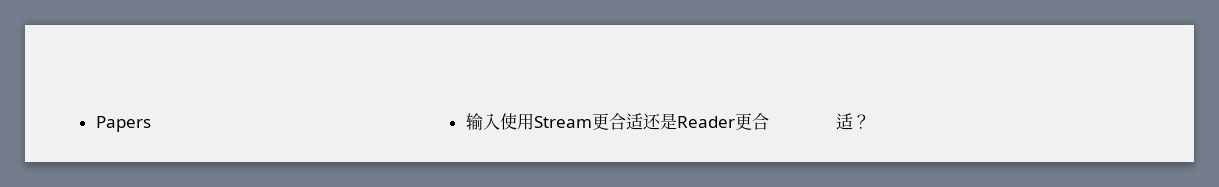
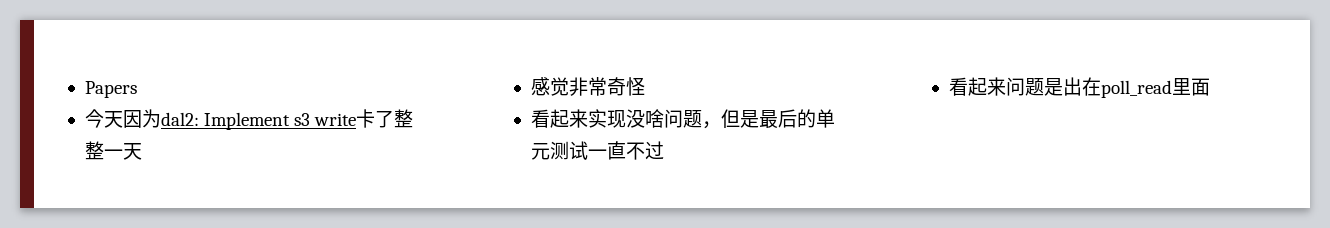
- 输入使用Stream更合适还是Reader更合适？
+ 今天因为dal2: Implement s3 write卡了整整一天
+ 感觉非常奇怪
+ 看起来实现没啥问题，但是最后的单元测试一直不过
+ 看起来问题是出在poll_read里面

